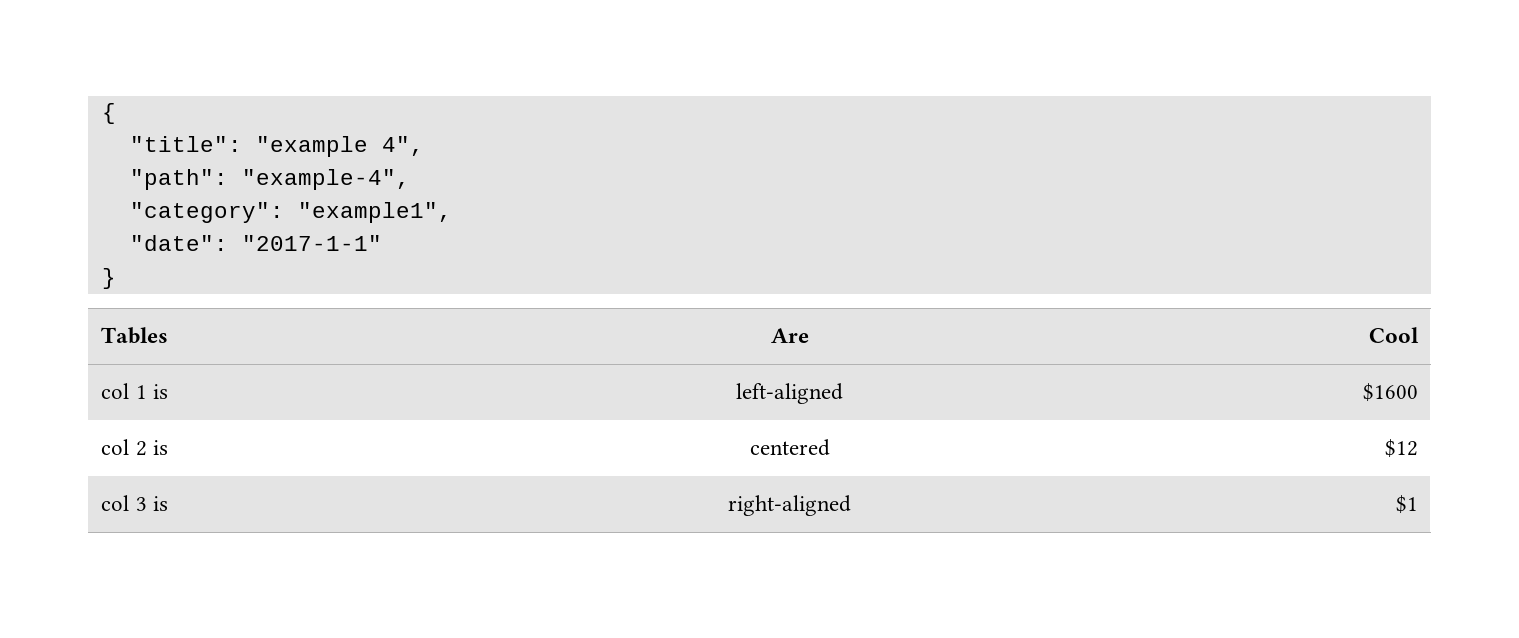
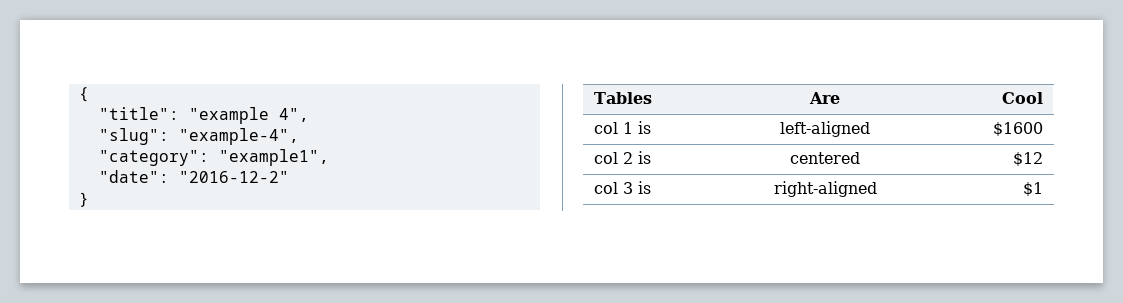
- "path": "example-4",
+ "slug": "example-4",
- "date": "2017-1-1"
+ "date": "2016-12-2"

